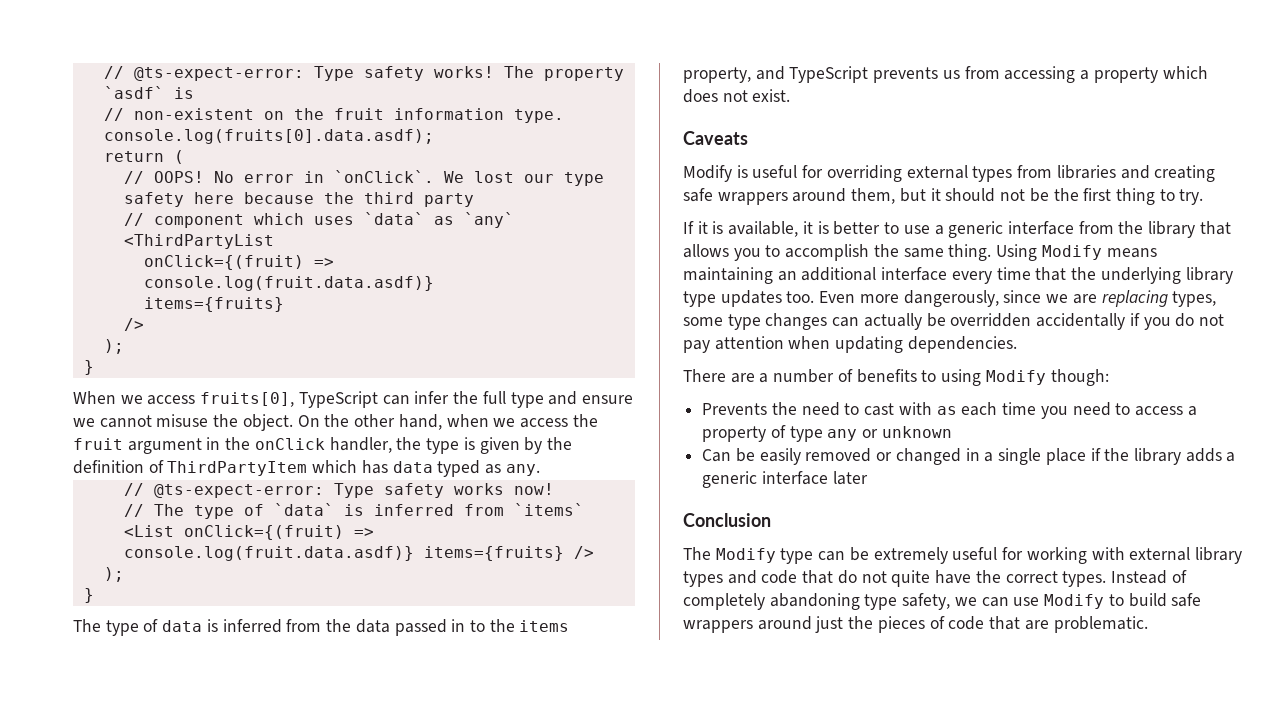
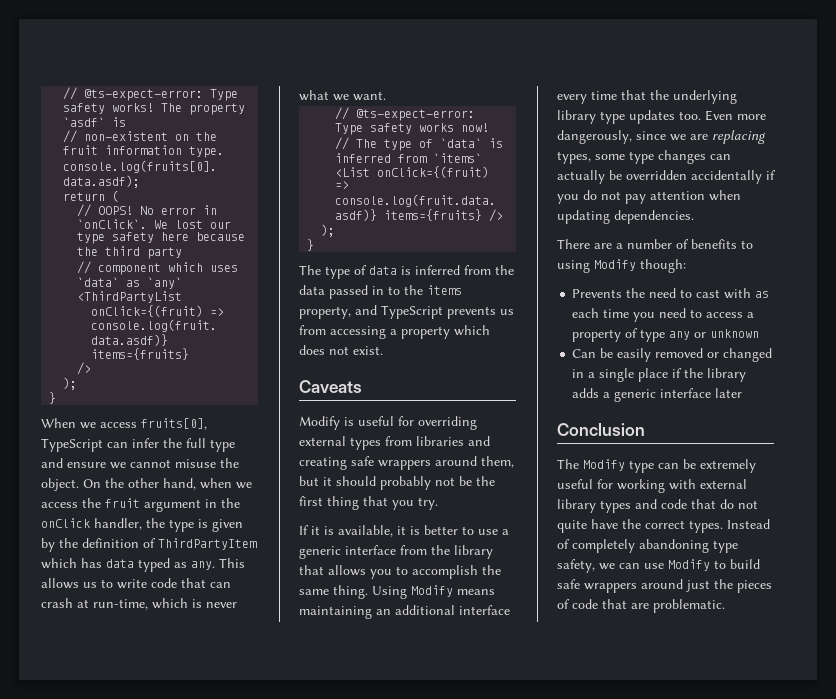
+ This allows us to write code that can crash at run-time, which is never what we want.
- Modify is useful for overriding external types from libraries and creating safe wrappers around them, but it should not be the first thing to try.
+ Modify is useful for overriding external types from libraries and creating safe wrappers around them, but it should probably not be the first thing that you try.

